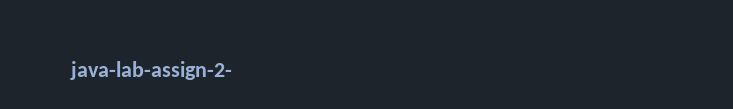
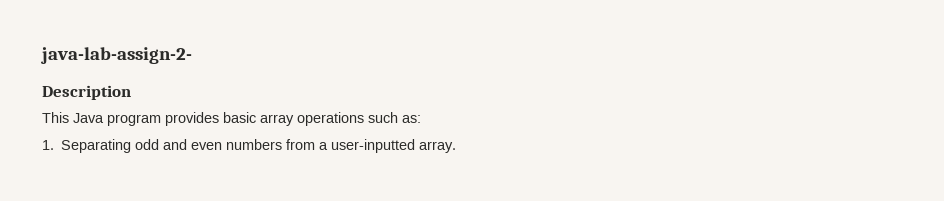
+ Description
+ This Java program provides basic array operations such as:
+ 1. Separating odd and even numbers from a user-inputted array.

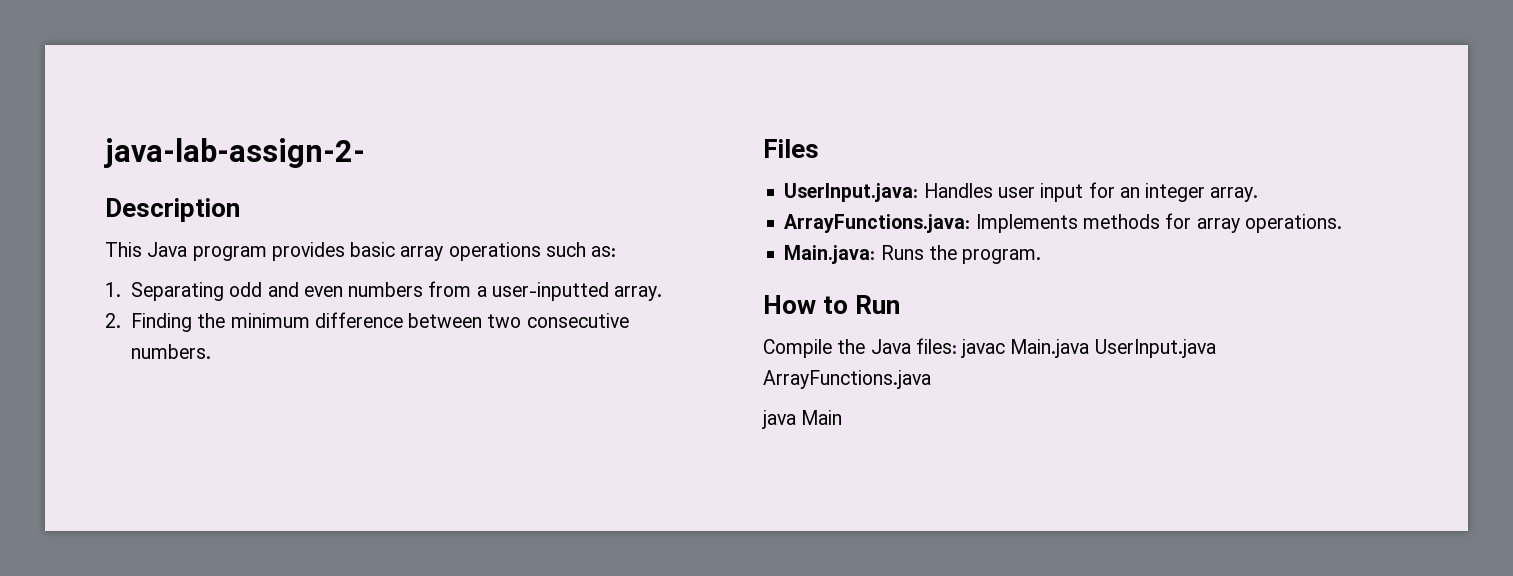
+ 2. Finding the minimum difference between two consecutive numbers.
+ Files
+ UserInput.java: Handles user input for an integer array.
+ ArrayFunctions.java: Implements methods for array operations.
+ Main.java: Runs the program.
+ How to Run
+ Compile the Java files: javac Main.java UserInput.java ArrayFunctions.java
+ java Main

